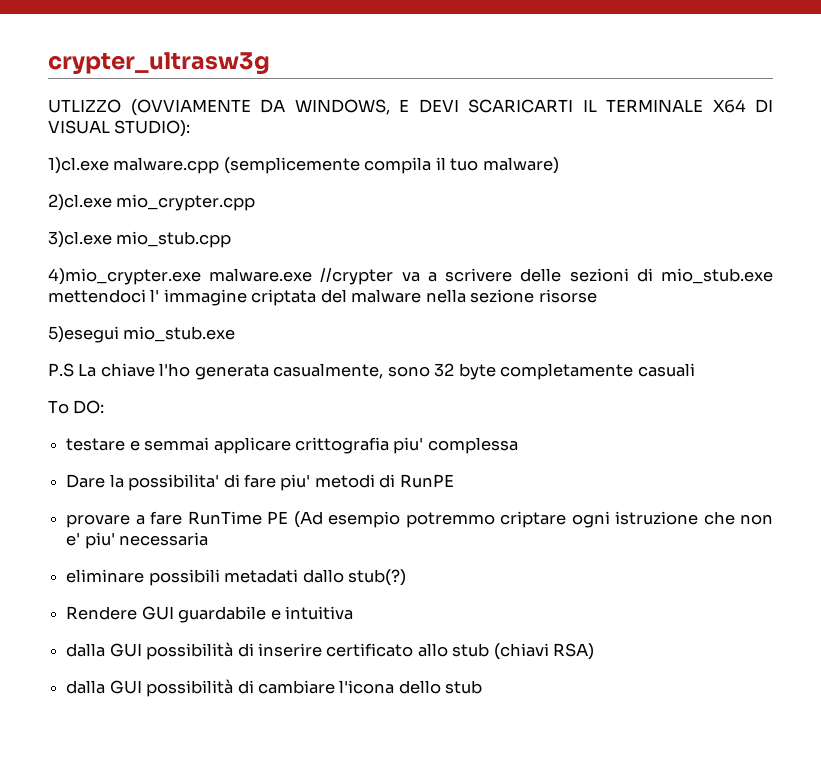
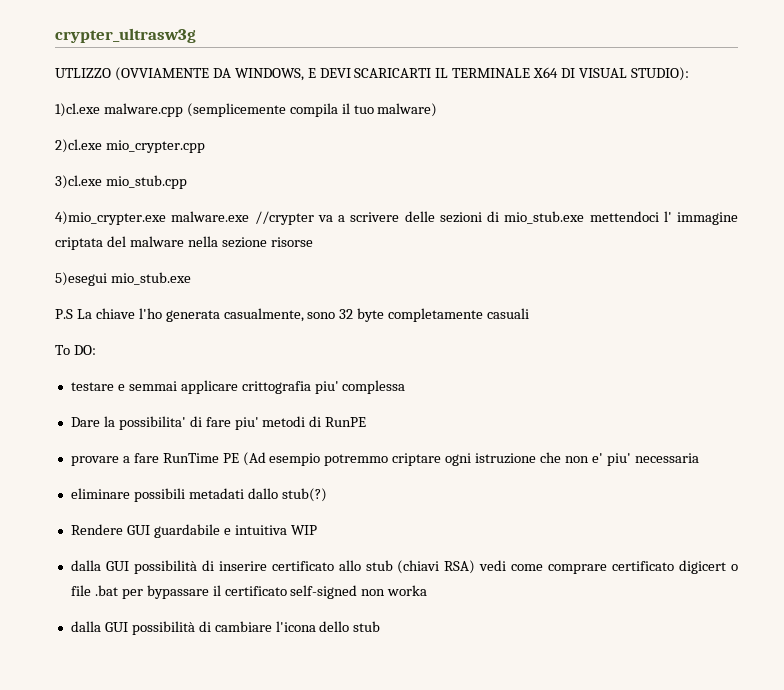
- Rendere GUI guardabile e intuitiva
+ Rendere GUI guardabile e intuitiva WIP
- dalla GUI possibilità di inserire certificato allo stub (chiavi RSA)
+ dalla GUI possibilità di inserire certificato allo stub (chiavi RSA) vedi come comprare certificato digicert o file .bat per bypassare il certificato self-signed non worka

